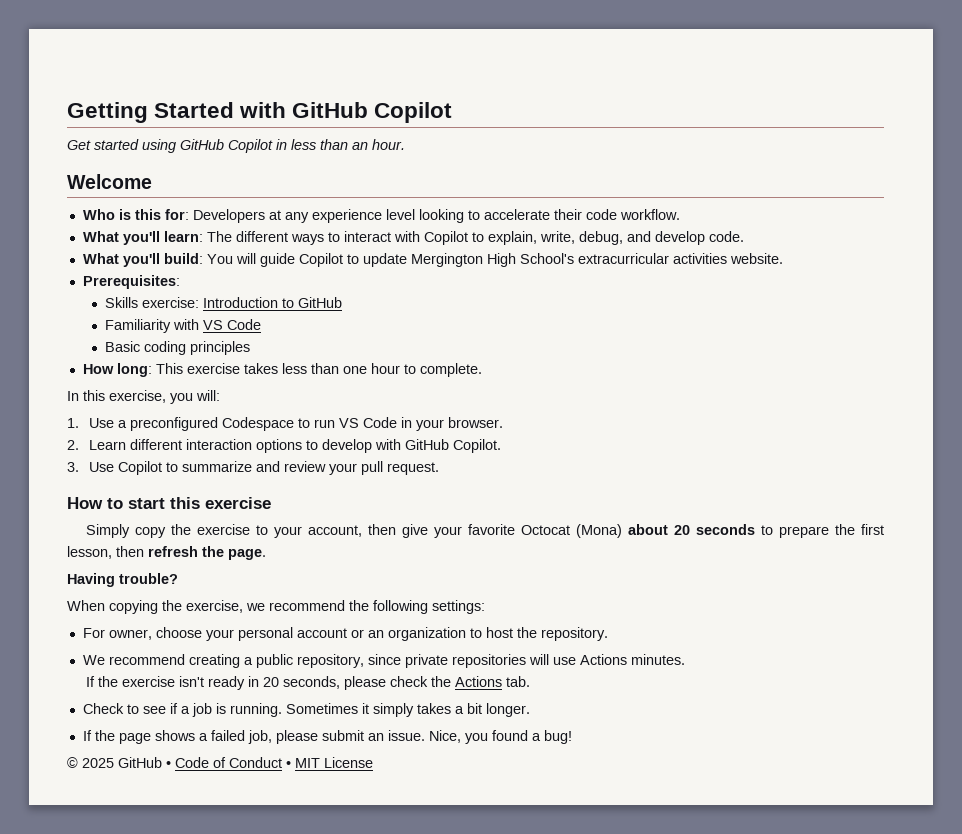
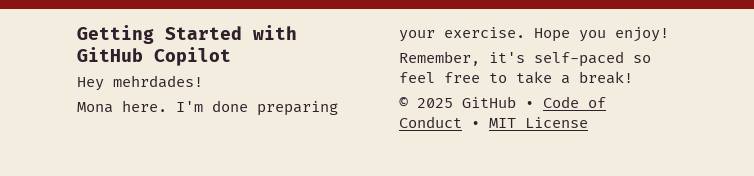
- Get started using GitHub Copilot in less than an hour.
- Welcome
- Who is this for: Developers at any experience level looking to accelerate their code workflow.
- What you'll learn: The different ways to interact with Copilot to explain, write, debug, and develop code.
- What you'll build: You will guide Copilot to update Mergington High School's extracurricular activities website.
- Prerequisites:
- Skills exercise: Introduction to GitHub
- Familiarity with VS Code
- Basic coding principles
- How long: This exercise takes less than one hour to complete.
- In this exercise, you will:
- 1. Use a preconfigured Codespace to run VS Code in your browser.
- 2. Learn different interaction options to develop with GitHub Copilot.
- 3. Use Copilot to summarize and review your pull request.
- How to start this exercise
- Simply copy the exercise to your account, then give your favorite Octocat (Mona) about 20 seconds to prepare the first lesson, then refresh the page.
- Having trouble?
- When copying the exercise, we recommend the following settings:
- For owner, choose your personal account or an organization to host the repository.
- We recommend creating a public repository, since private repositories will use Actions minutes.
- If the exercise isn't ready in 20 seconds, please check the Actions tab.
- Check to see if a job is running. Sometimes it simply takes a bit longer.
- If the page shows a failed job, please submit an issue. Nice, you found a bug!
+ Hey mehrdades!
+ Mona here. I'm done preparing your exercise. Hope you enjoy!
+ Remember, it's self-paced so feel free to take a break!

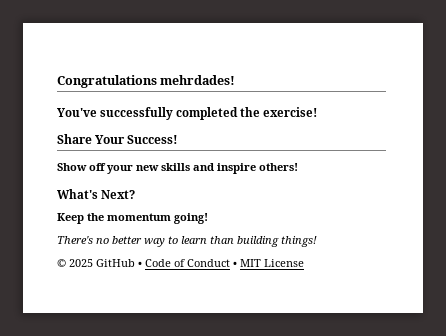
- Getting Started with GitHub Copilot
- Hey mehrdades!
- Mona here. I'm done preparing your exercise. Hope you enjoy!
- Remember, it's self-paced so feel free to take a break!
+ Congratulations mehrdades!
+ You've successfully completed the exercise!
+ Share Your Success!
+ Show off your new skills and inspire others!
+ What's Next?
+ Keep the momentum going!
+ There's no better way to learn than building things!

